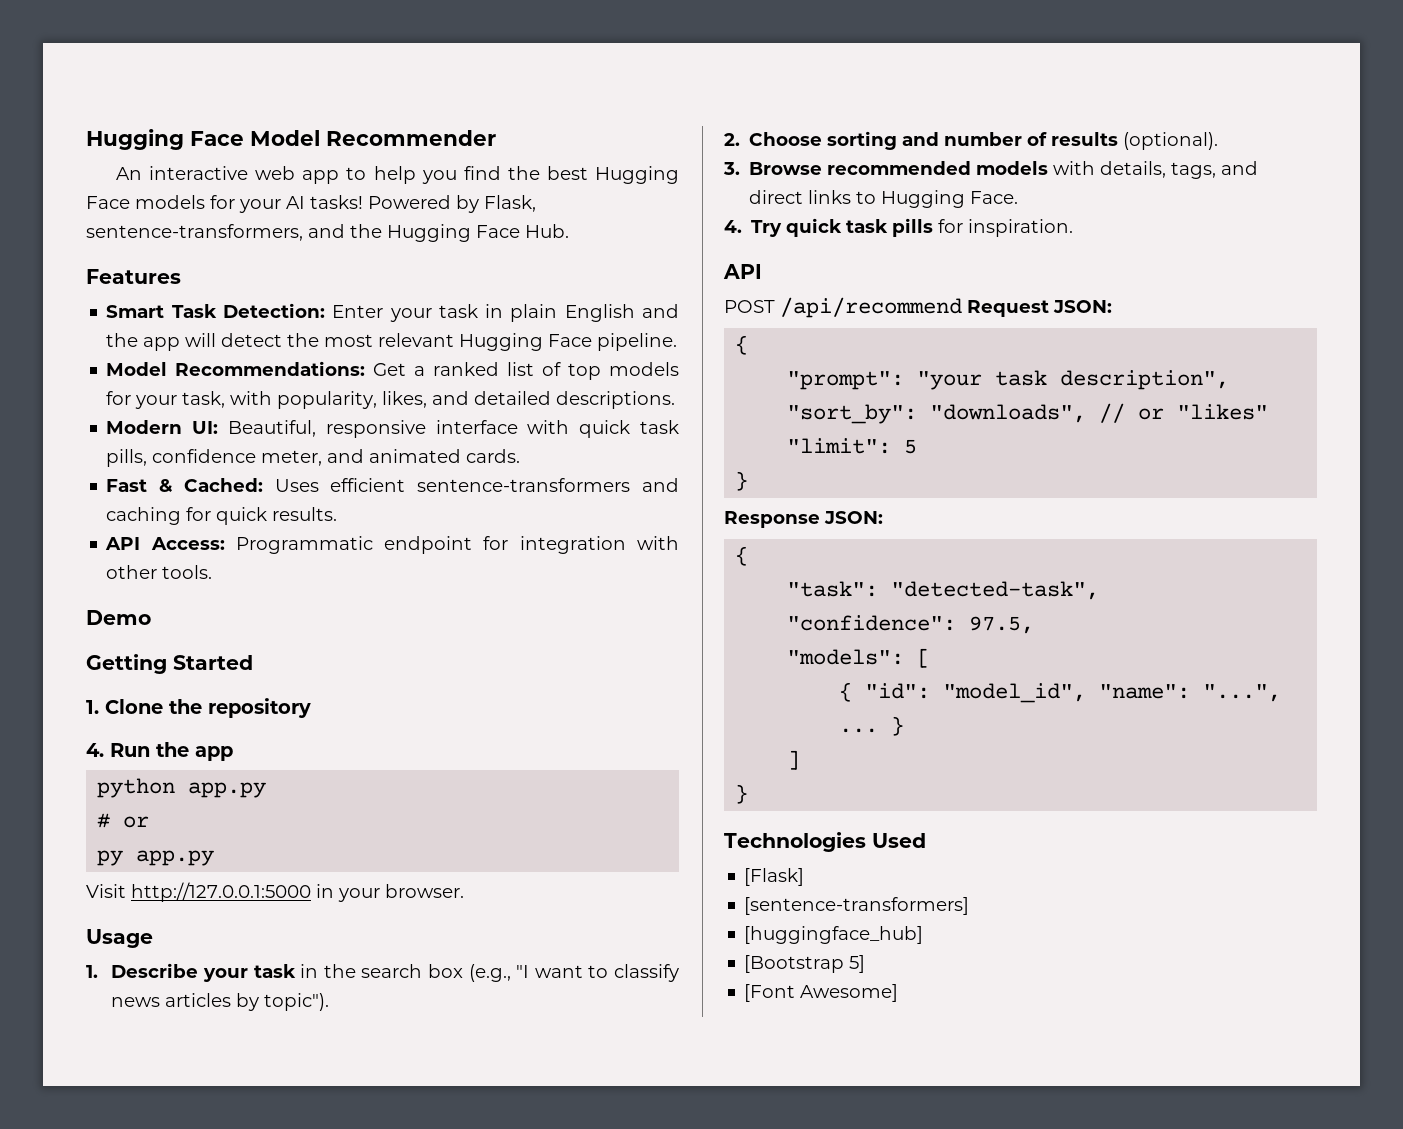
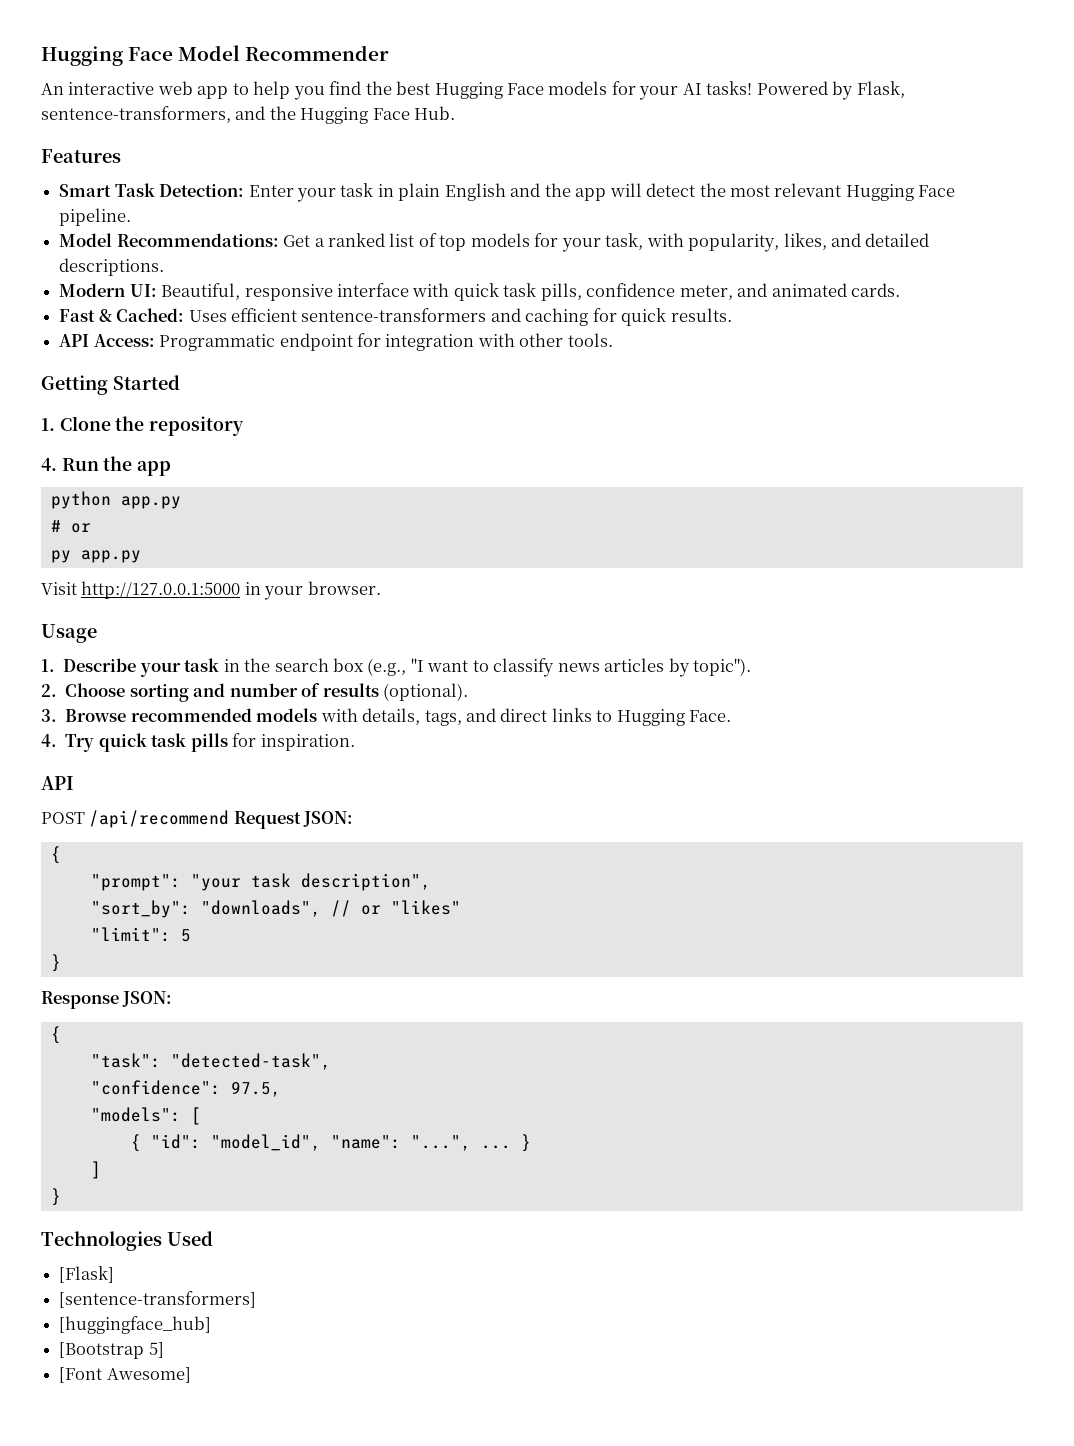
- Demo

